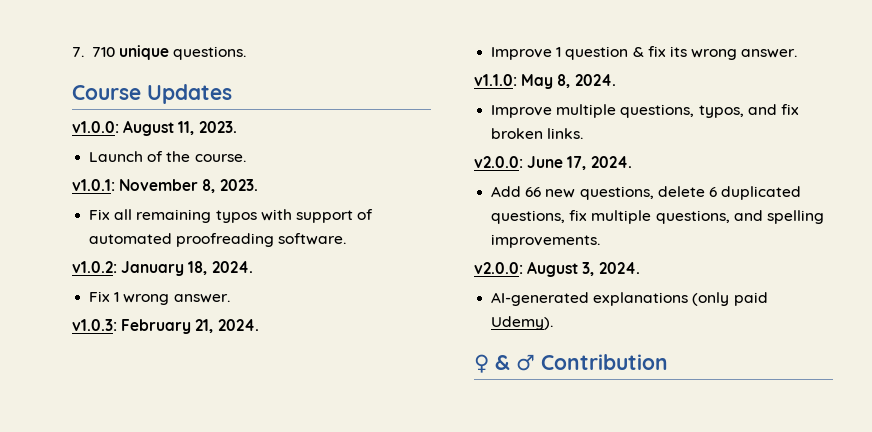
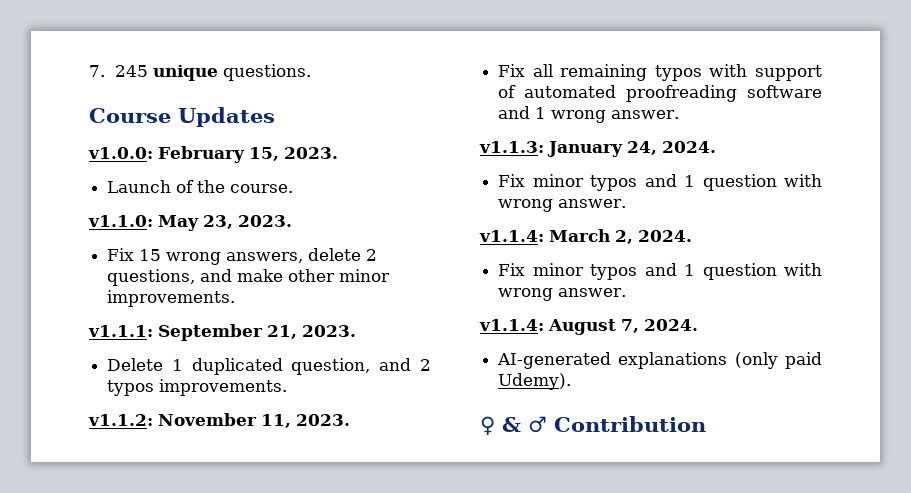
- 7. 710 unique questions.
+ 7. 245 unique questions.
- v1.0.0: August 11, 2023.
+ v1.0.0: February 15, 2023.
- v1.0.1: November 8, 2023.
+ v1.1.0: May 23, 2023.
+ Fix 15 wrong answers, delete 2 questions, and make other minor improvements.
+ v1.1.1: September 21, 2023.
+ Delete 1 duplicated question, and 2 typos improvements.
+ v1.1.2: November 11, 2023.
- Fix all remaining typos with support of automated proofreading software.
- v1.0.2: January 18, 2024.
- Fix 1 wrong answer.
- v1.0.3: February 21, 2024.
- Improve 1 question & fix its wrong answer.
- v1.1.0: May 8, 2024.
- Improve multiple questions, typos, and fix broken links.
- v2.0.0: June 17, 2024.
- Add 66 new questions, delete 6 duplicated questions, fix multiple questions, and spelling improvements.
- v2.0.0: August 3, 2024.
+ Fix all remaining typos with support of automated proofreading software and 1 wrong answer.
+ v1.1.3: January 24, 2024.
+ Fix minor typos and 1 question with wrong answer.
+ v1.1.4: March 2, 2024.
+ Fix minor typos and 1 question with wrong answer.
+ v1.1.4: August 7, 2024.

